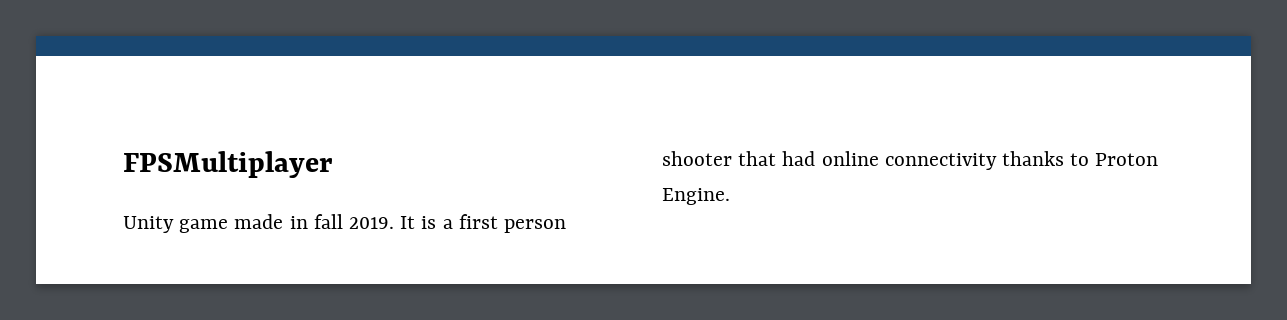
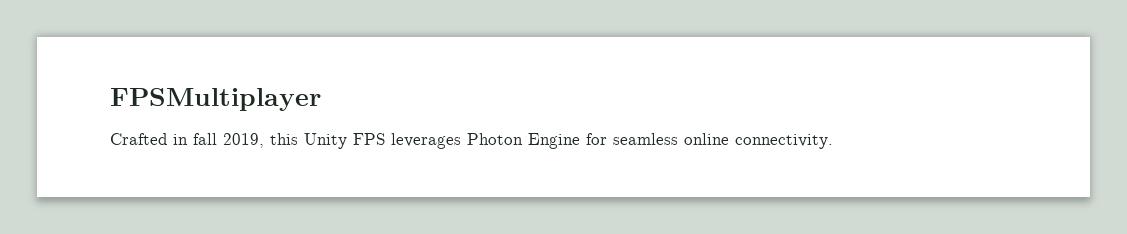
- Unity game made in fall 2019. It is a first person shooter that had online connectivity thanks to Proton Engine.
+ Crafted in fall 2019, this Unity FPS leverages Photon Engine for seamless online connectivity.

